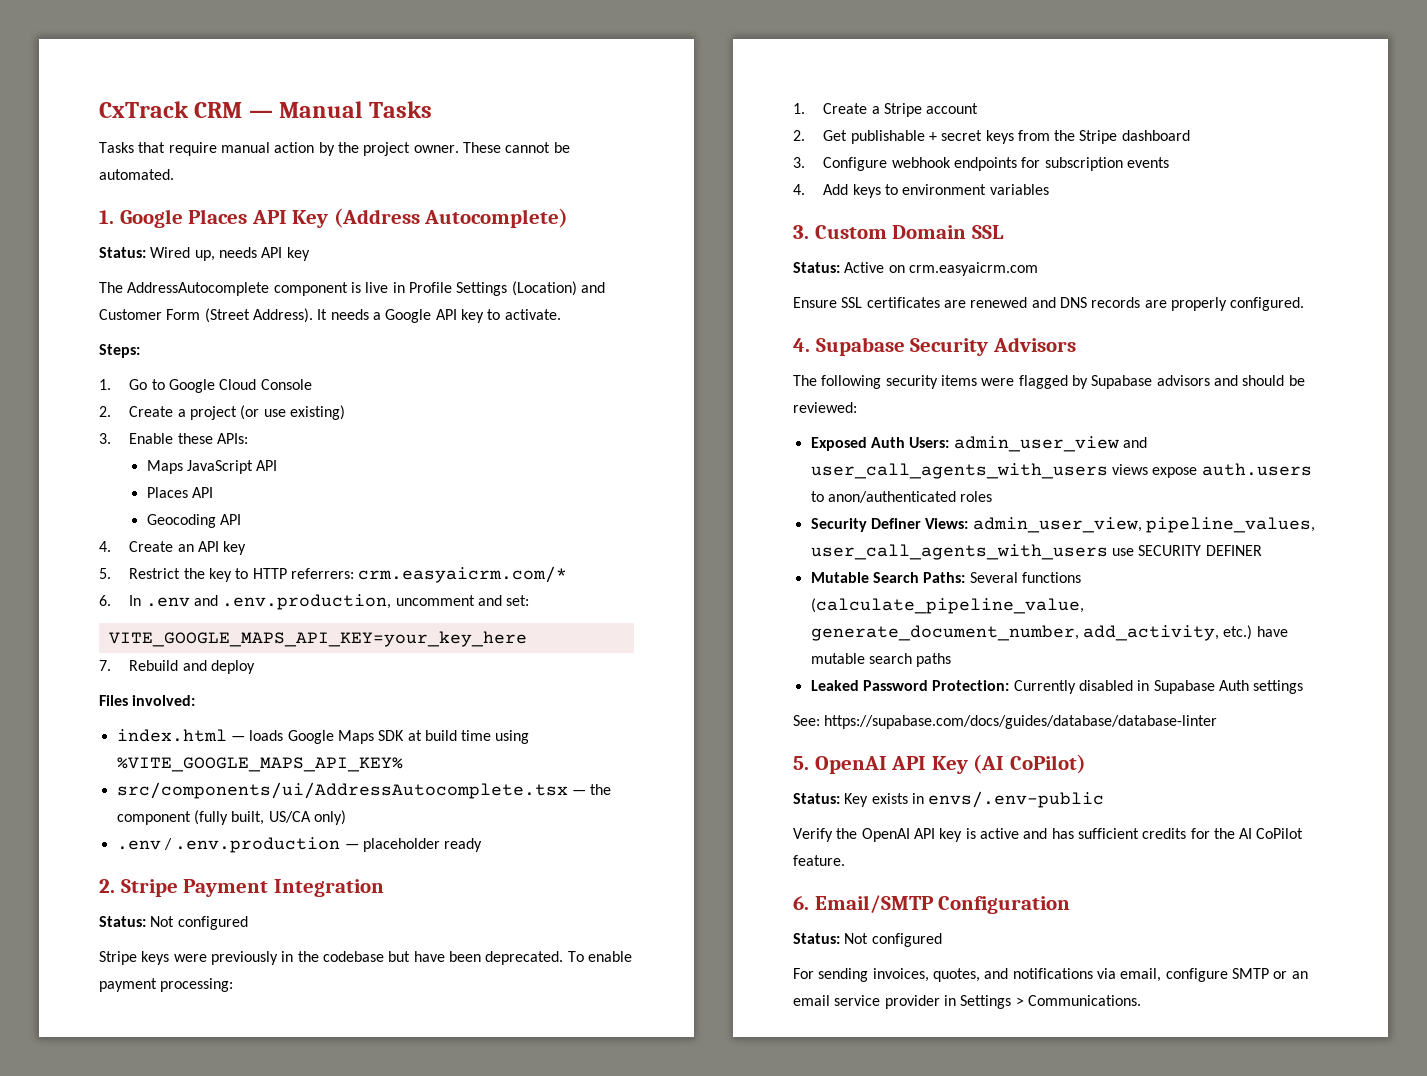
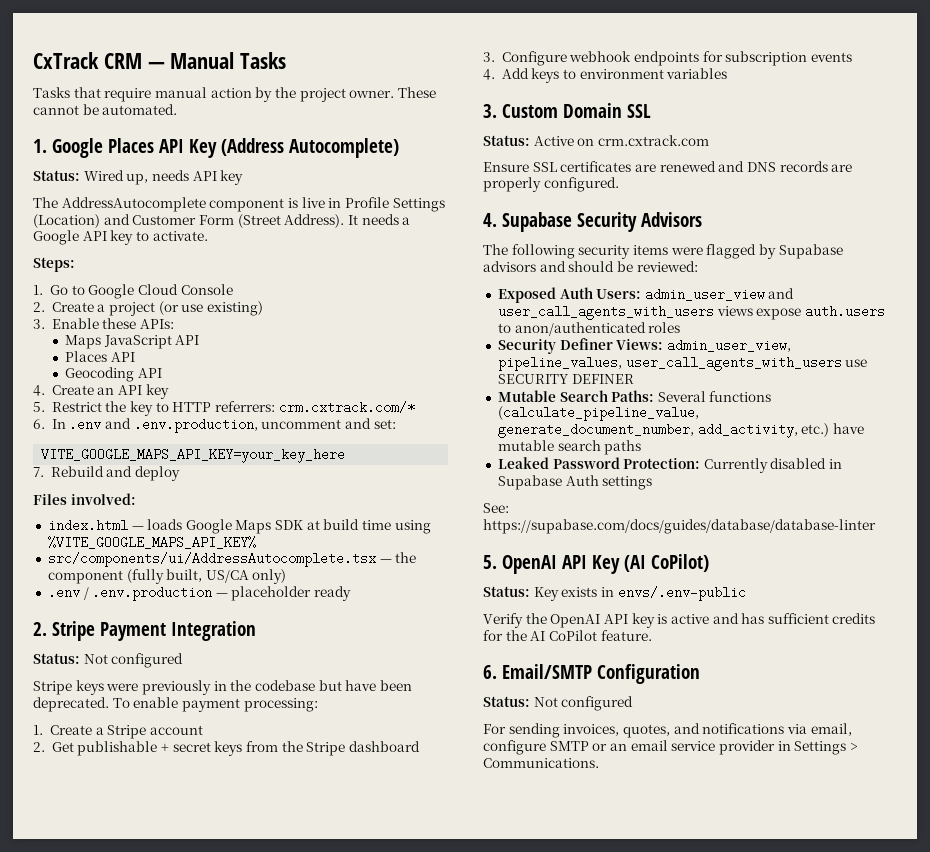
- 5. Restrict the key to HTTP referrers: crm.easyaicrm.com/*
+ 5. Restrict the key to HTTP referrers: crm.cxtrack.com/*
- Status: Active on crm.easyaicrm.com
+ Status: Active on crm.cxtrack.com

